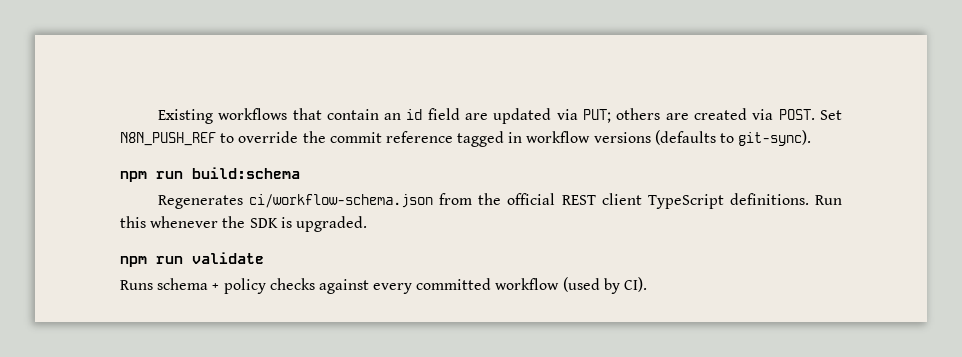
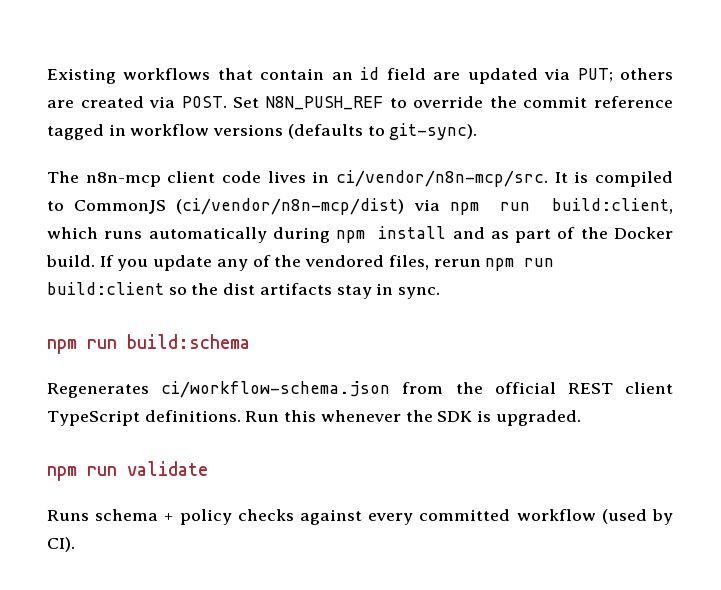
+ The n8n-mcp client code lives in ci/vendor/n8n-mcp/src. It is compiled to CommonJS (ci/vendor/n8n-mcp/dist) via npm run build:client, which runs automatically during npm install and as part of the Docker build. If you update any of the vendored files, rerun npm run build:client so the dist artifacts stay in sync.

